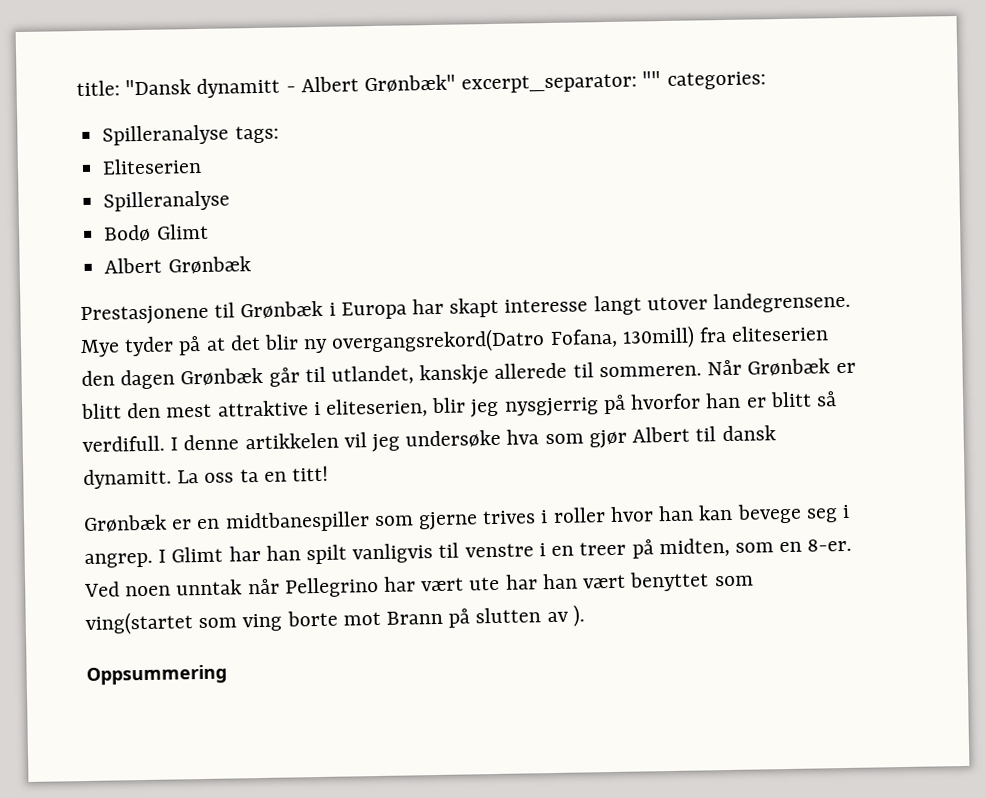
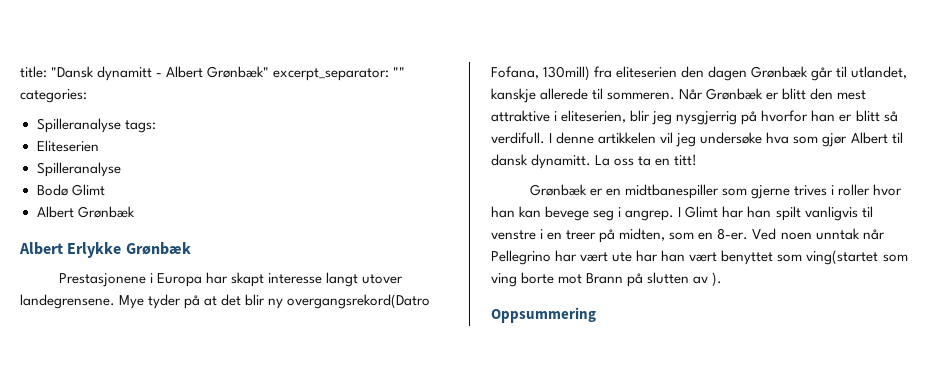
+ Albert Erlykke Grønbæk
- Prestasjonene til Grønbæk i Europa har skapt interesse langt utover landegrensene.
+ Prestasjonene i Europa har skapt interesse langt utover landegrensene.

